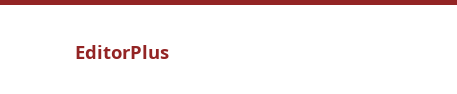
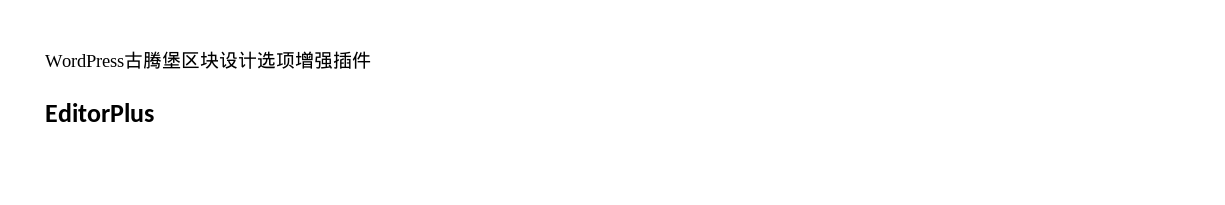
+ WordPress古腾堡区块设计选项增强插件

